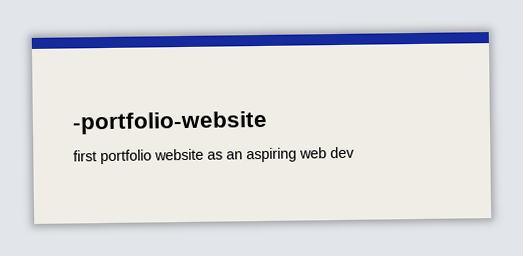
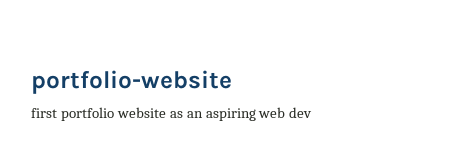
- -portfolio-website
+ portfolio-website

